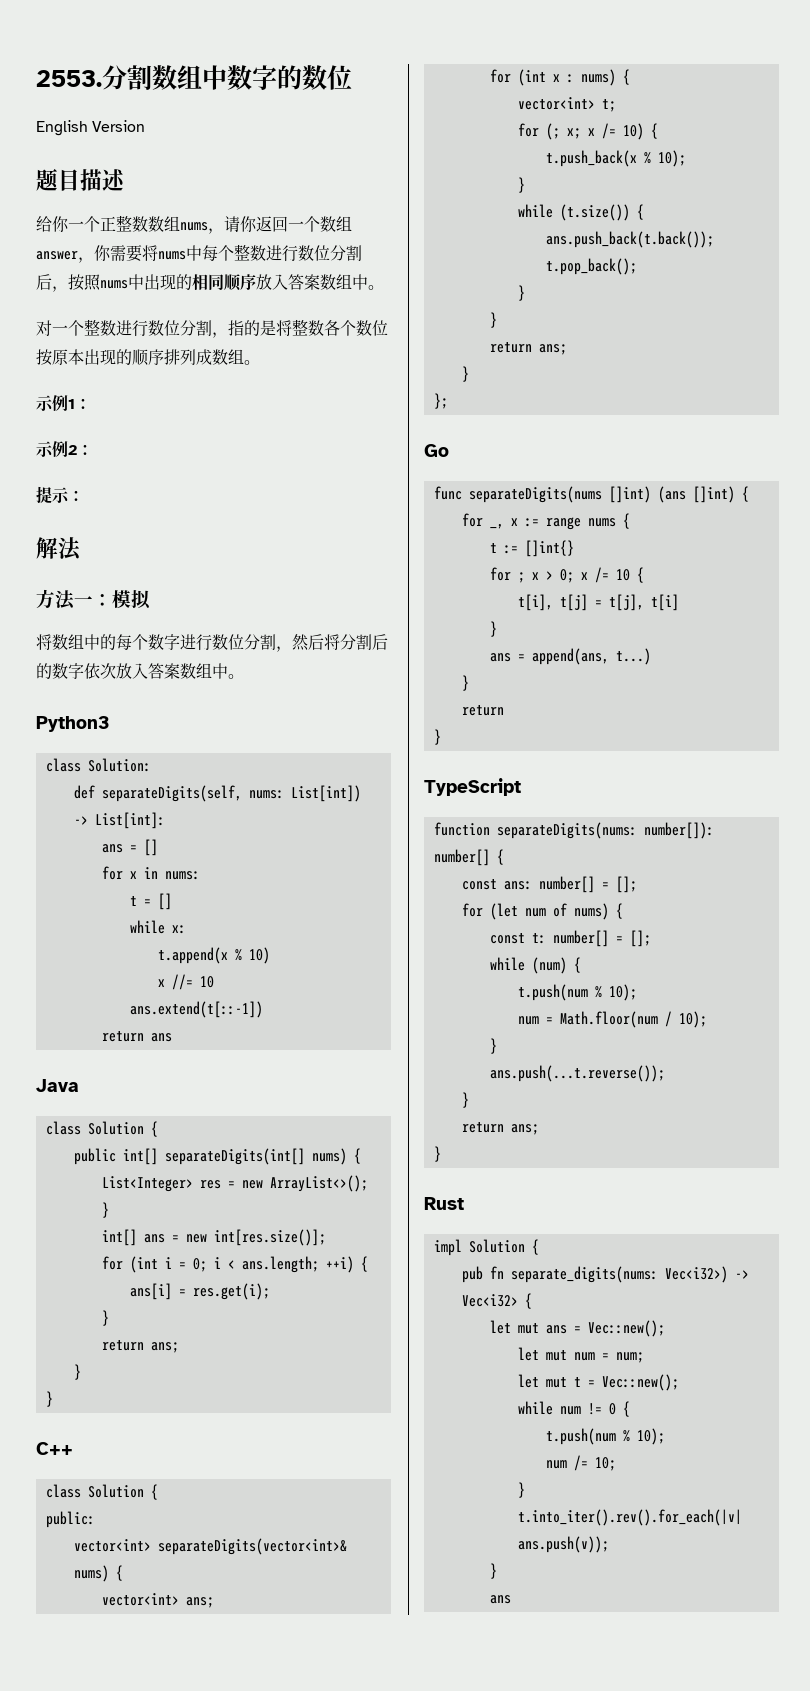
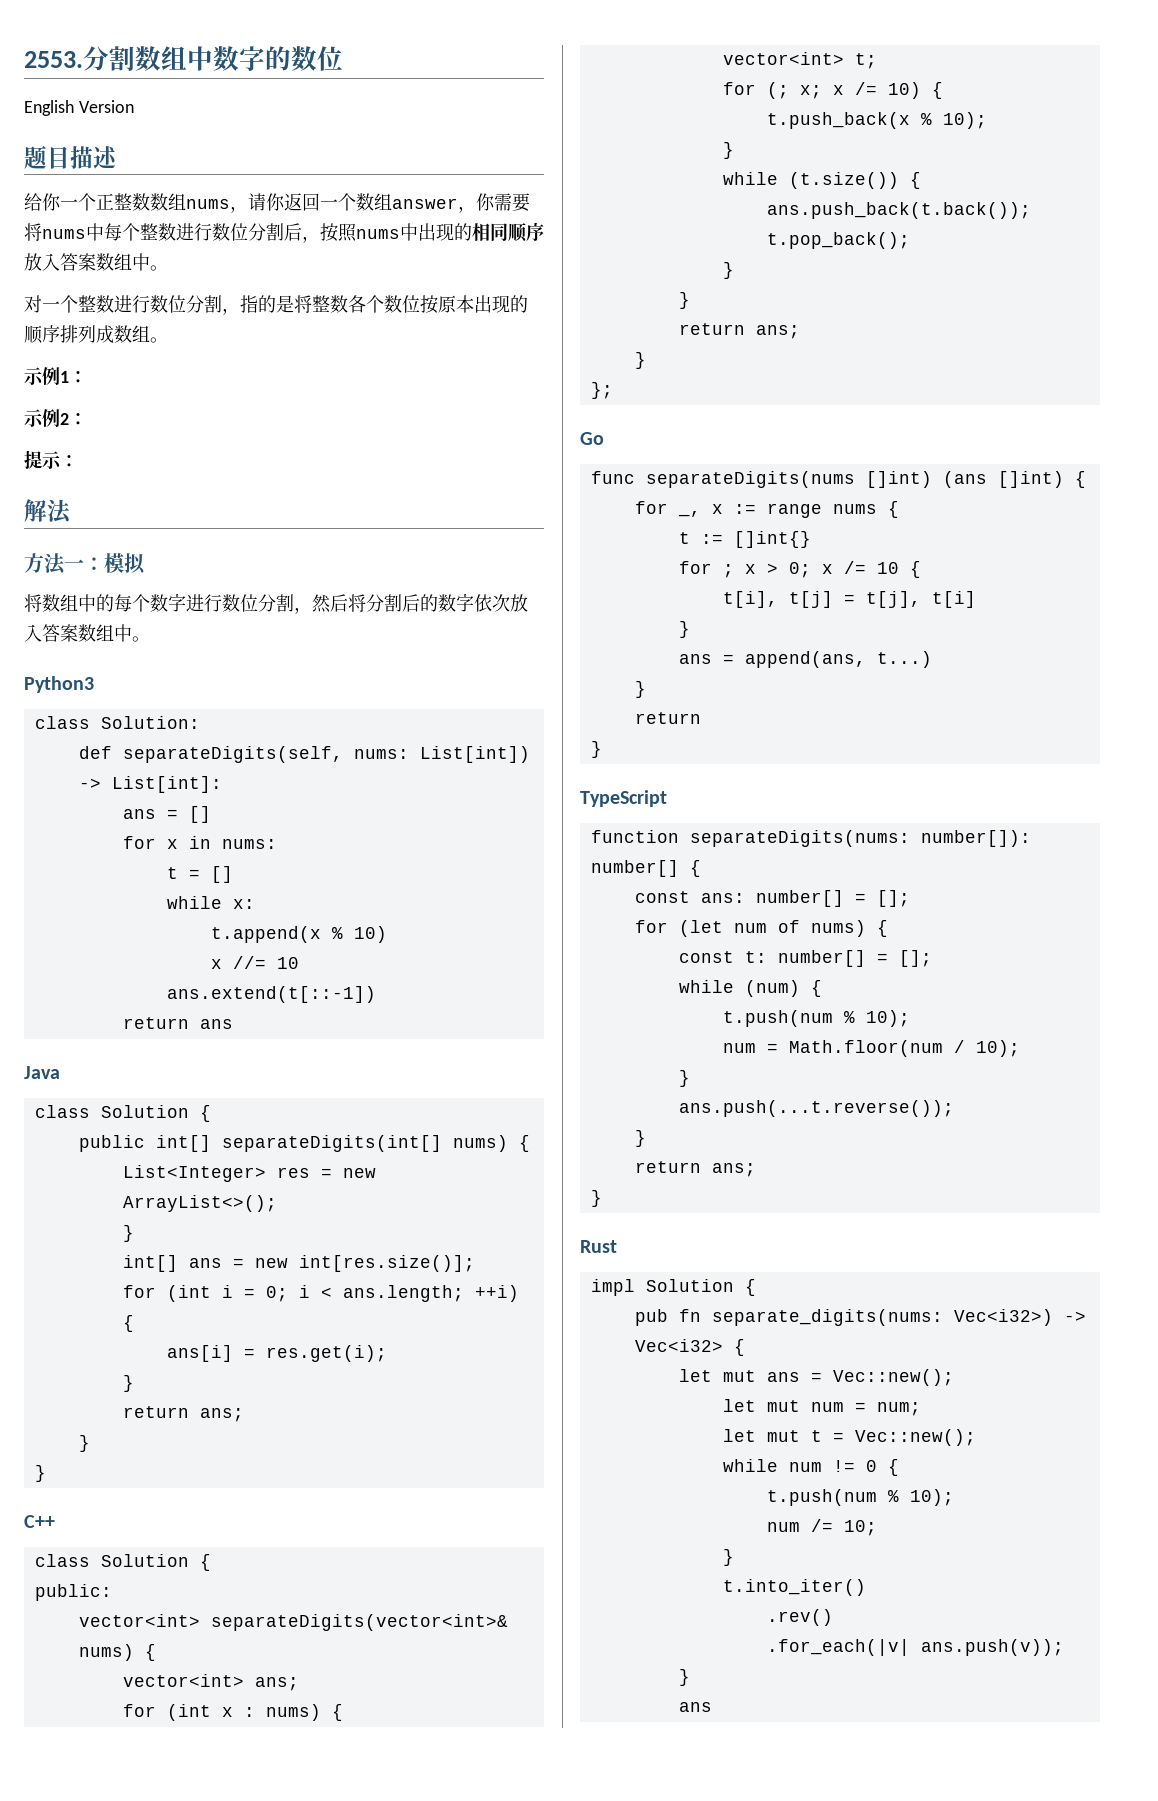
- t.into_iter().rev().for_each(|v| ans.push(v));
+ t.into_iter()
+ .rev()
+ .for_each(|v| ans.push(v));

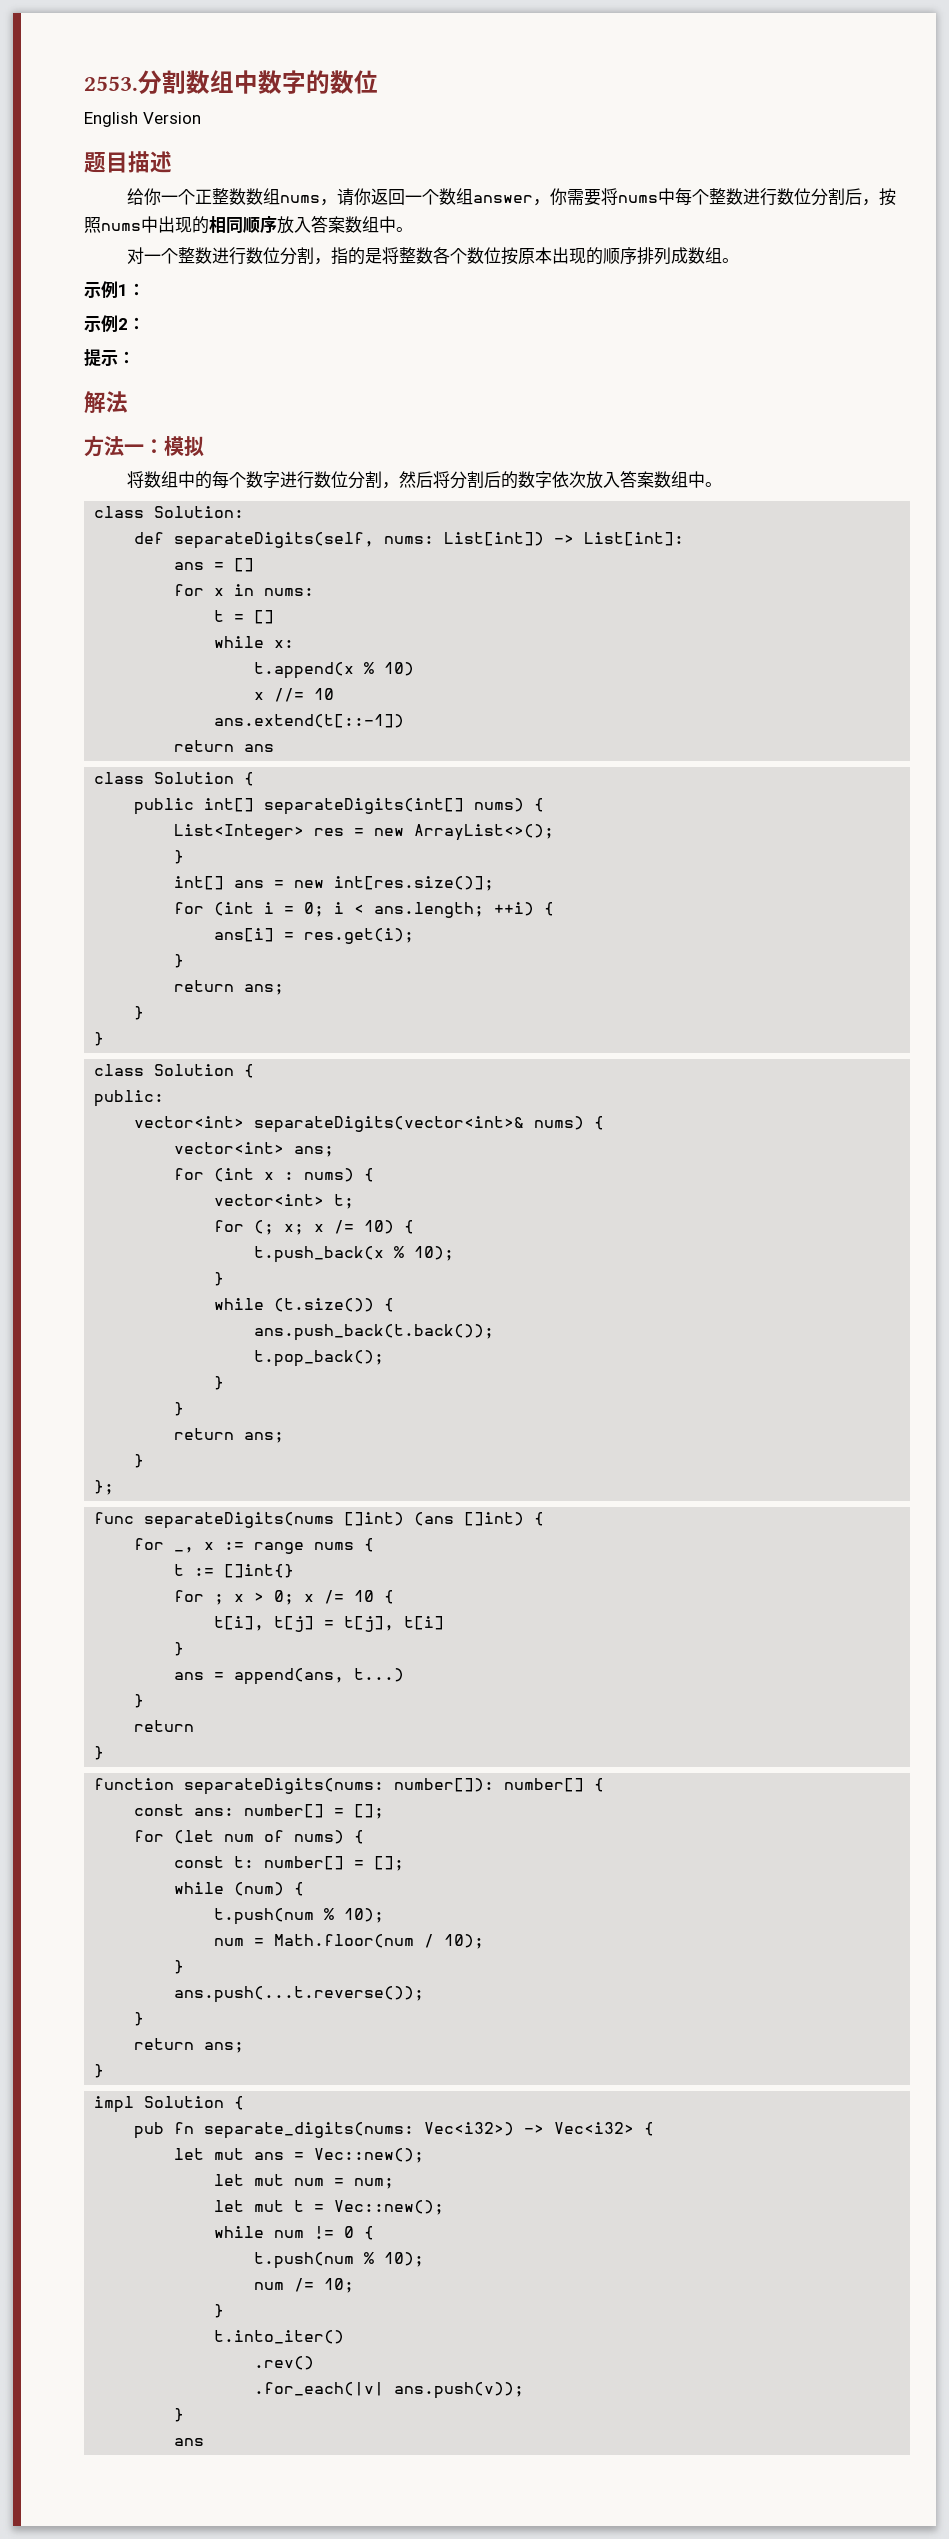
- Python3
- Java
- C++
- Go
- TypeScript
- Rust

